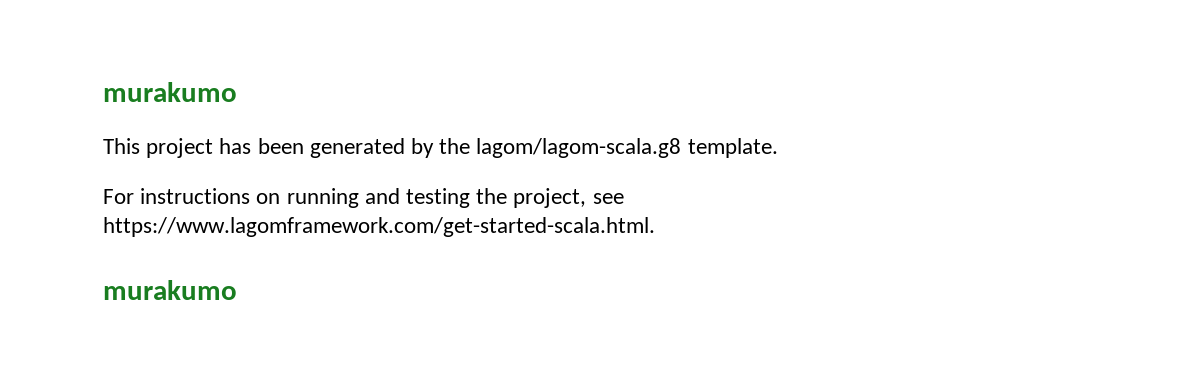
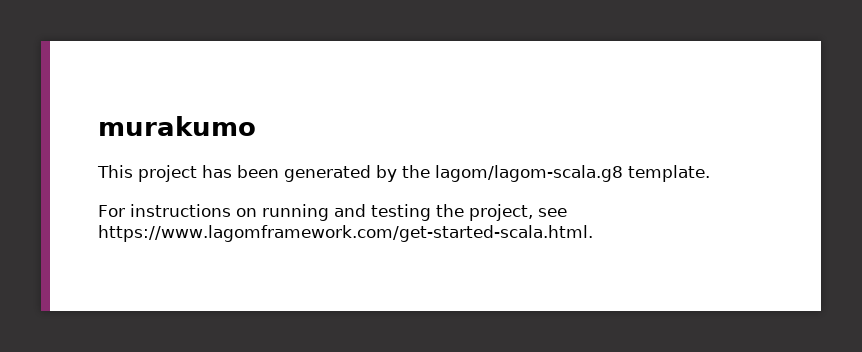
  For instructions on running and testing the project, see https://www.lagomframework.com/get-started-scala.html.
- murakumo

